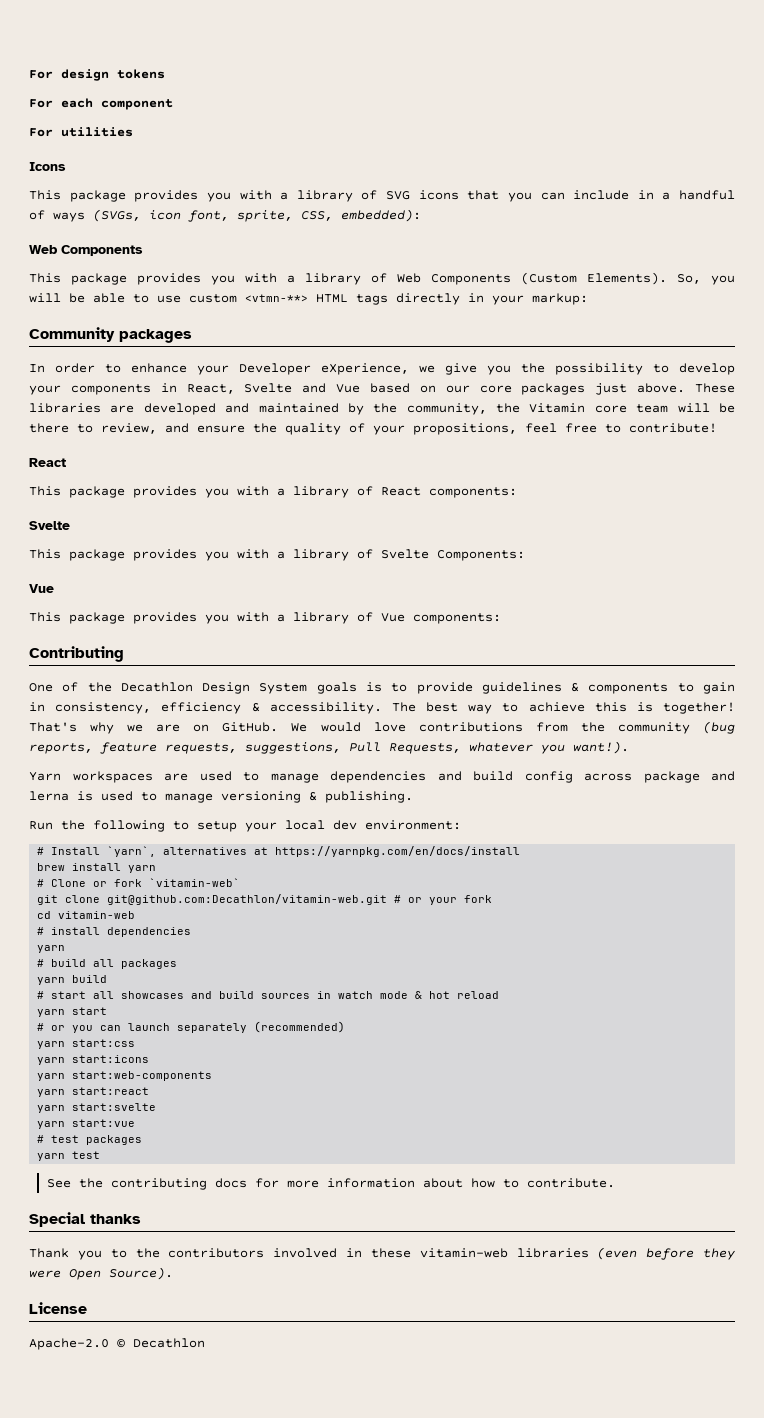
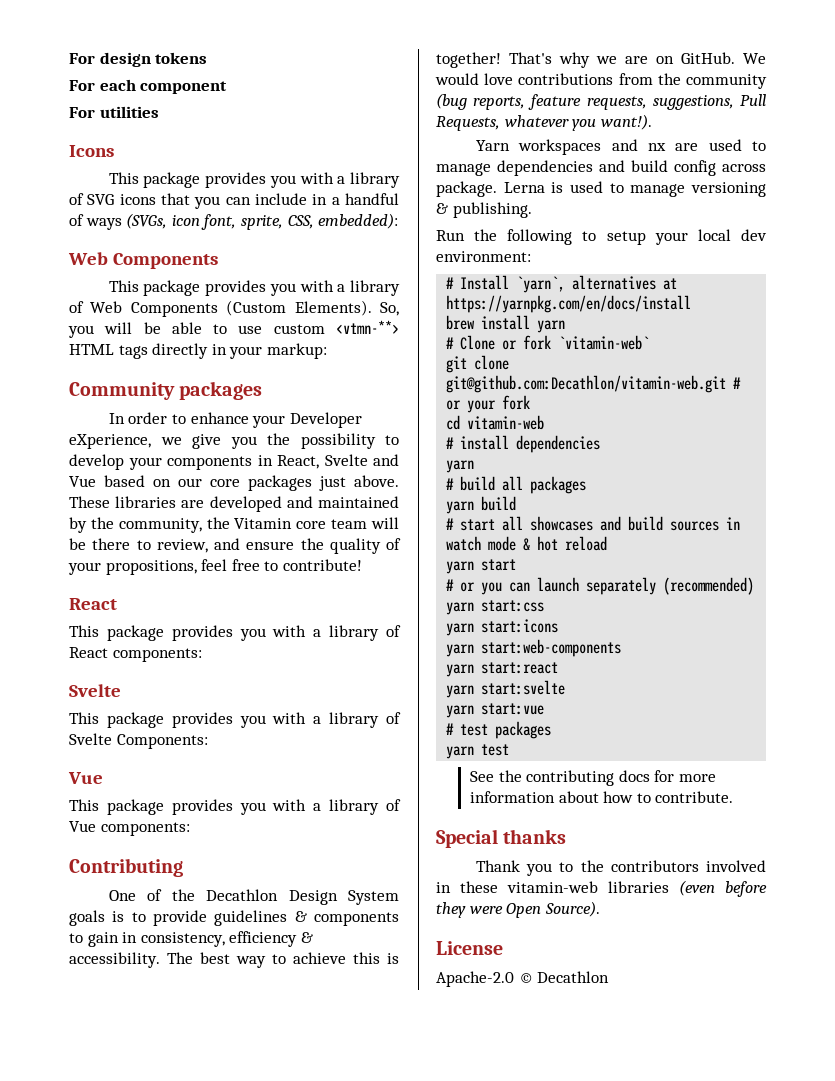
- Yarn workspaces are used to manage dependencies and build config across package and lerna is used to manage versioning & publishing.
+ Yarn workspaces and nx are used to manage dependencies and build config across package. Lerna is used to manage versioning & publishing.

